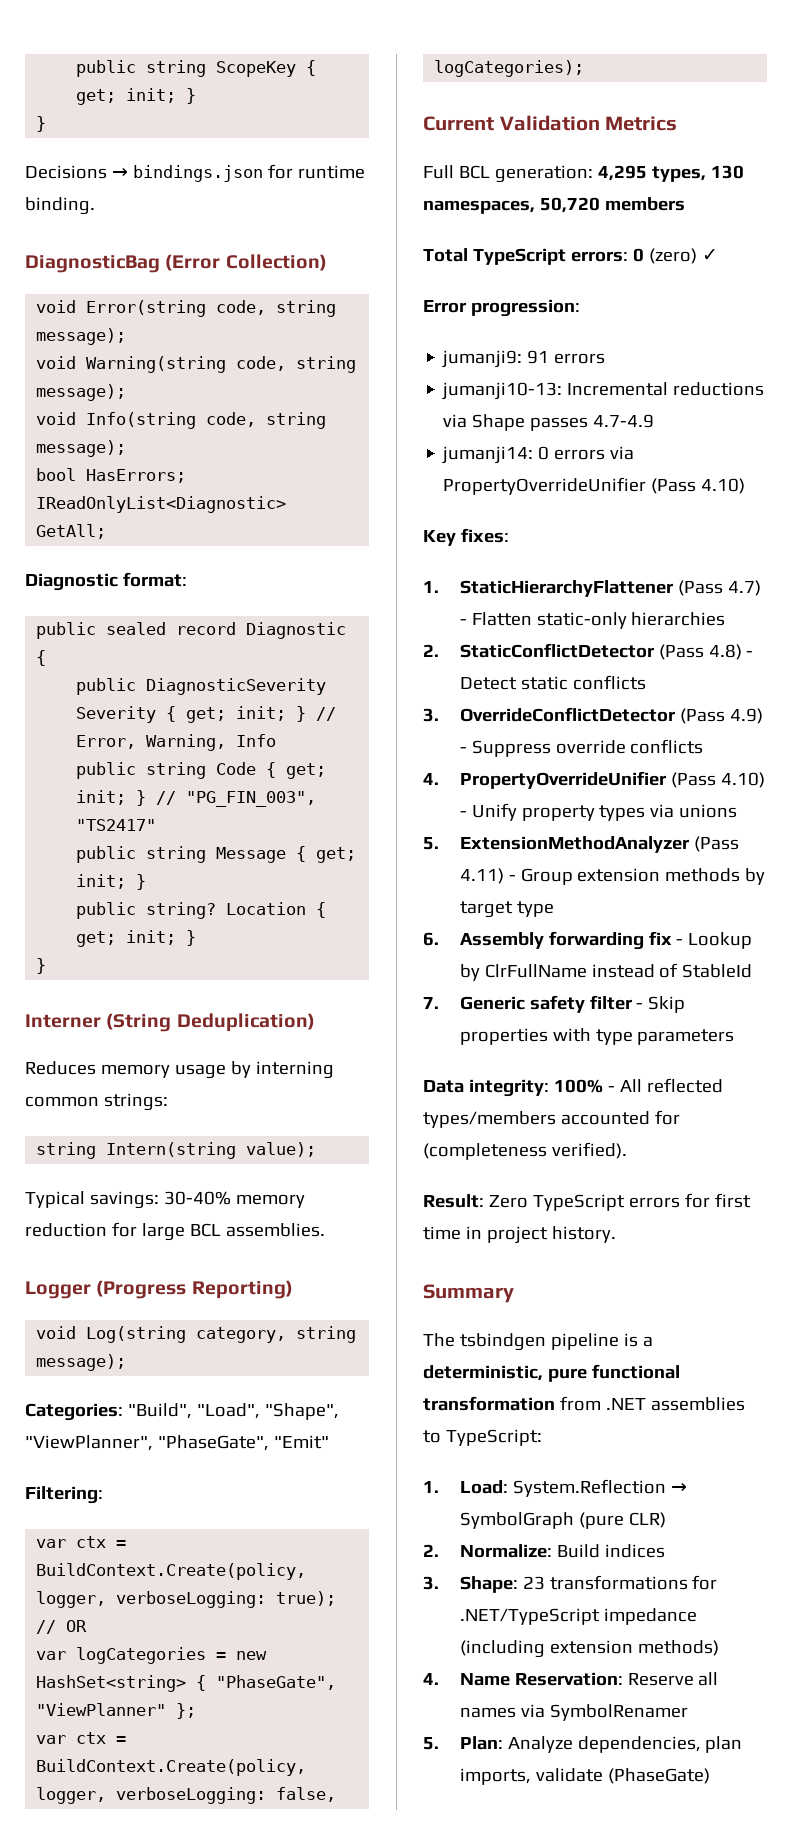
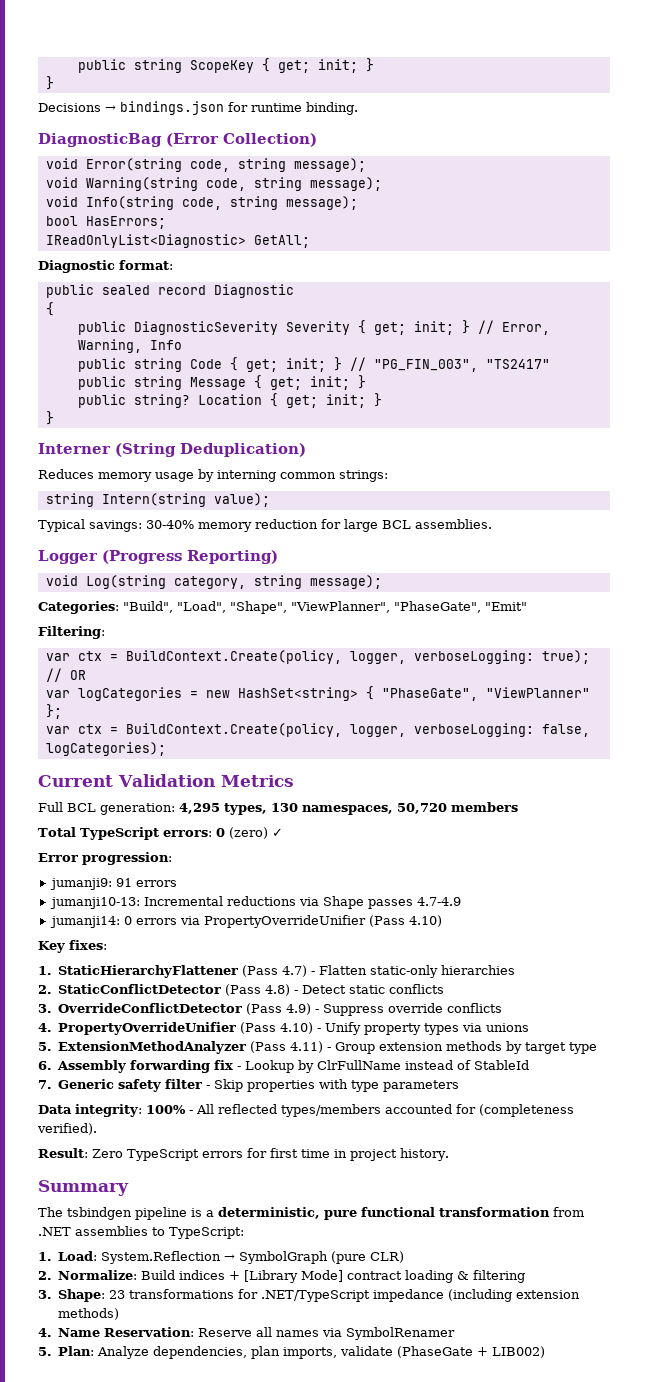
- 2. Normalize: Build indices
+ 2. Normalize: Build indices + [Library Mode] contract loading & filtering
- 5. Plan: Analyze dependencies, plan imports, validate (PhaseGate)
+ 5. Plan: Analyze dependencies, plan imports, validate (PhaseGate + LIB002)

